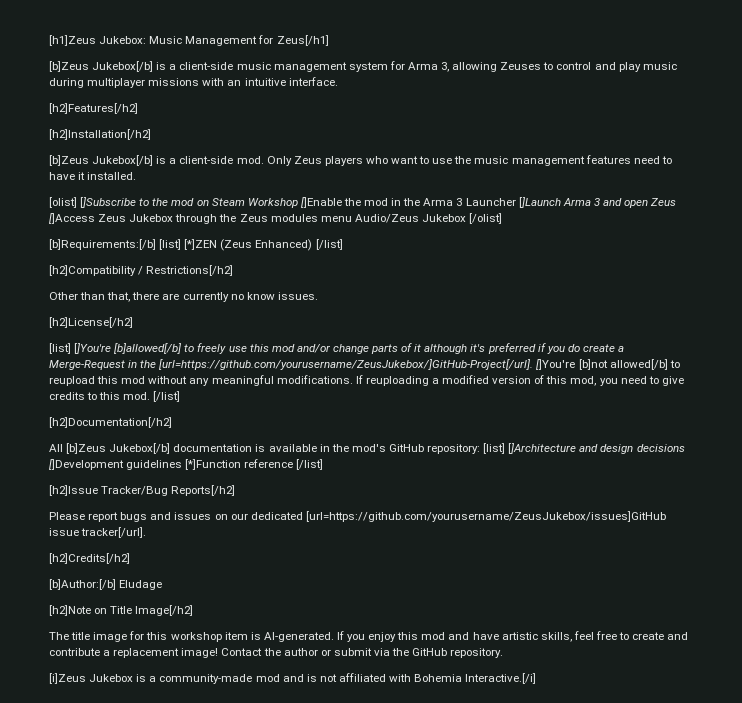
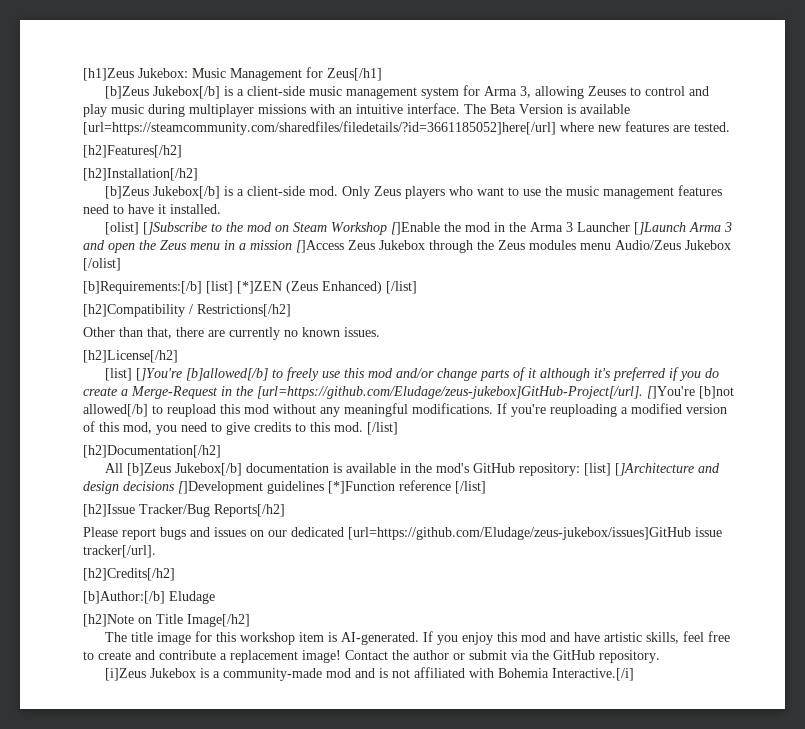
+ The Beta Version is available [url=https://steamcommunity.com/sharedfiles/filedetails/?id=3661185052]here[/url] where new features are tested.
- [olist] []Subscribe to the mod on Steam Workshop []Enable the mod in the Arma 3 Launcher []Launch Arma 3 and open Zeus []Access Zeus Jukebox through the Zeus modules menu Audio/Zeus Jukebox [/olist]
+ [olist] []Subscribe to the mod on Steam Workshop []Enable the mod in the Arma 3 Launcher []Launch Arma 3 and open the Zeus menu in a mission []Access Zeus Jukebox through the Zeus modules menu Audio/Zeus Jukebox [/olist]
- Other than that, there are currently no know issues.
+ Other than that, there are currently no known issues.
- [list] []You're [b]allowed[/b] to freely use this mod and/or change parts of it although it's preferred if you do create a Merge-Request in the [url=https://github.com/yourusername/ZeusJukebox/]GitHub-Project[/url]. []You're [b]not allowed[/b] to reupload this mod without any meaningful modifications.
+ [list] []You're [b]allowed[/b] to freely use this mod and/or change parts of it although it's preferred if you do create a Merge-Request in the [url=https://github.com/Eludage/zeus-jukebox]GitHub-Project[/url]. []You're [b]not allowed[/b] to reupload this mod without any meaningful modifications.
- If reuploading a modified version of this mod, you need to give credits to this mod.
+ If you're reuploading a modified version of this mod, you need to give credits to this mod.
- Please report bugs and issues on our dedicated [url=https://github.com/yourusername/ZeusJukebox/issues]GitHub issue tracker[/url].
+ Please report bugs and issues on our dedicated [url=https://github.com/Eludage/zeus-jukebox/issues]GitHub issue tracker[/url].

